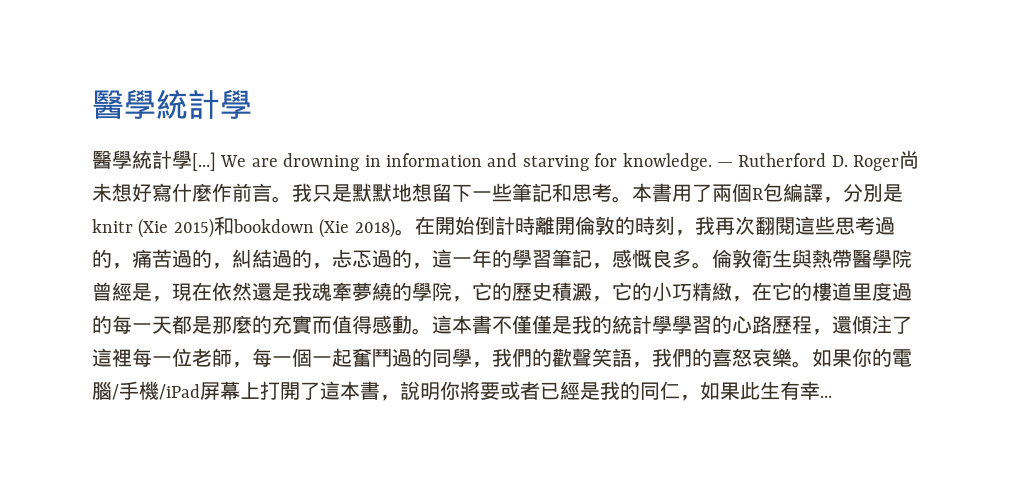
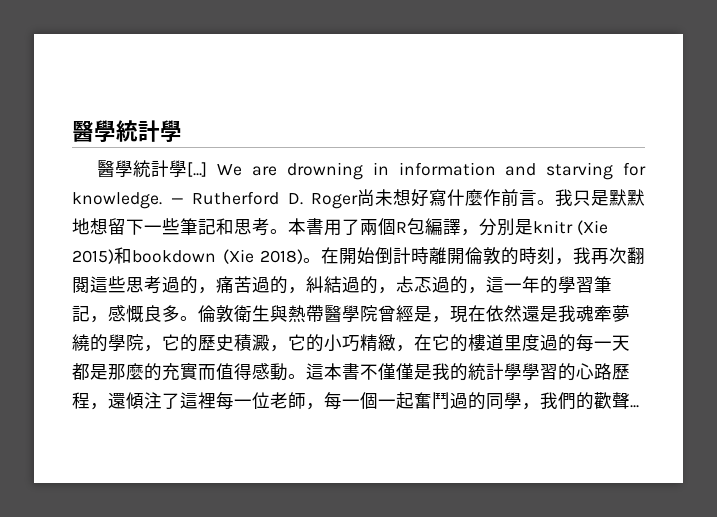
- 這本書不僅僅是我的統計學學習的心路歷程，還傾注了這裡每一位老師，每一個一起奮鬥過的同學，我們的歡聲笑語，我們的喜怒哀樂。如果你的電腦/手機/iPad屏幕上打開了這本書，說明你將要或者已經是我的同仁，如果此生有幸...
+ 這本書不僅僅是我的統計學學習的心路歷程，還傾注了這裡每一位老師，每一個一起奮鬥過的同學，我們的歡聲...

